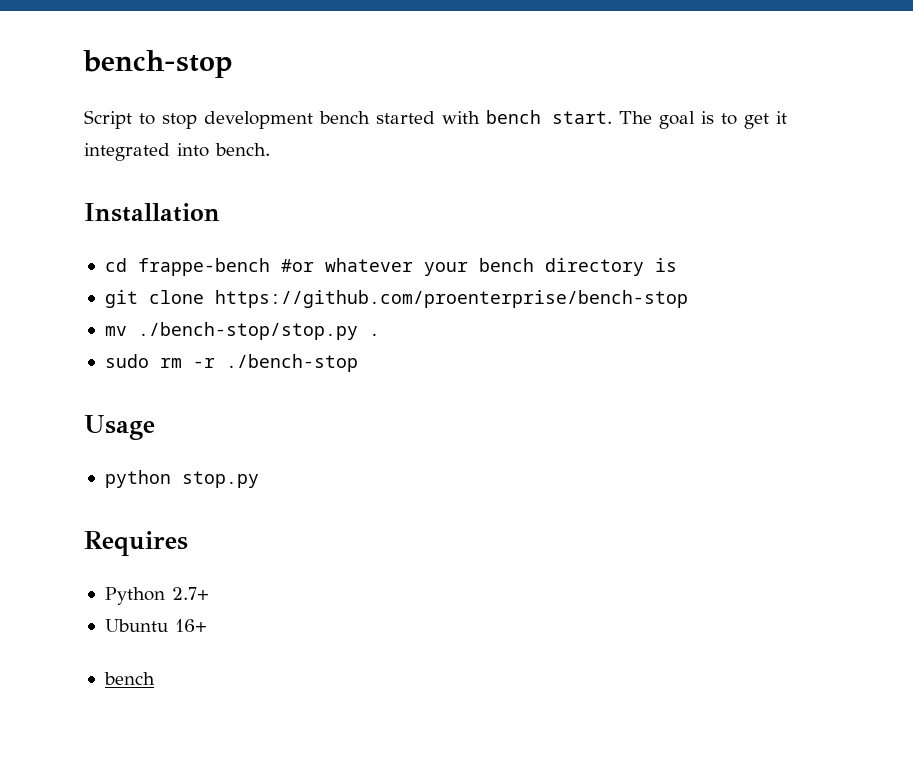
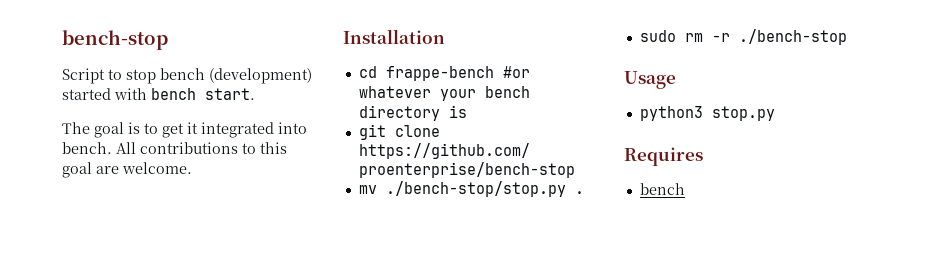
- Script to stop development bench started with bench start. The goal is to get it integrated into bench.
+ Script to stop bench (development) started with bench start.
+ The goal is to get it integrated into bench. All contributions to this goal are welcome.
- python stop.py
+ python3 stop.py
- Python 2.7+
- Ubuntu 16+

